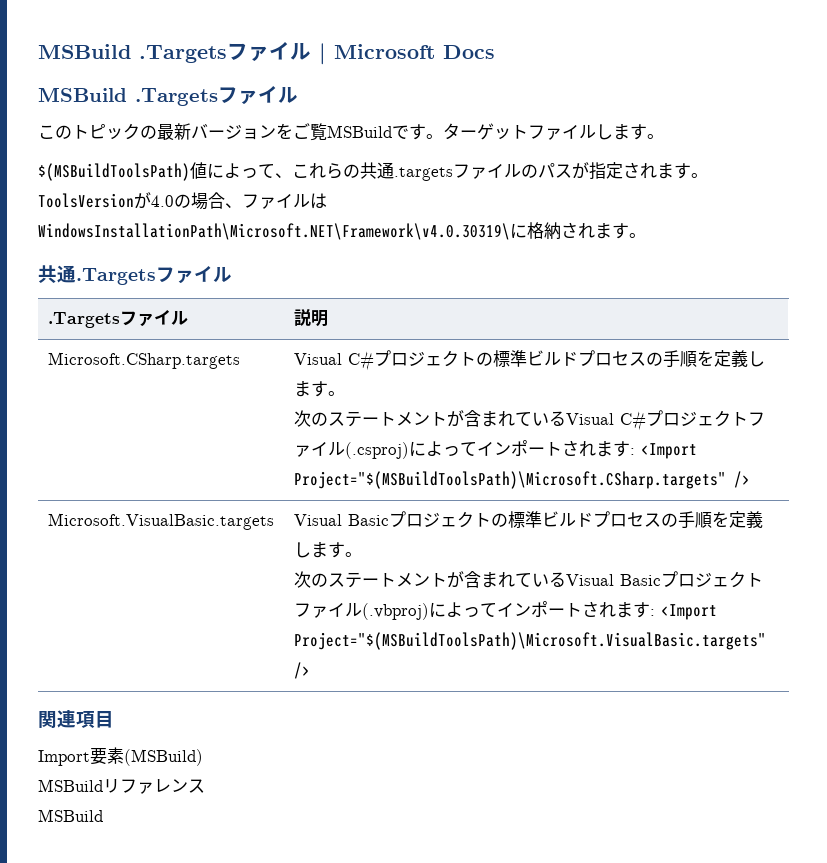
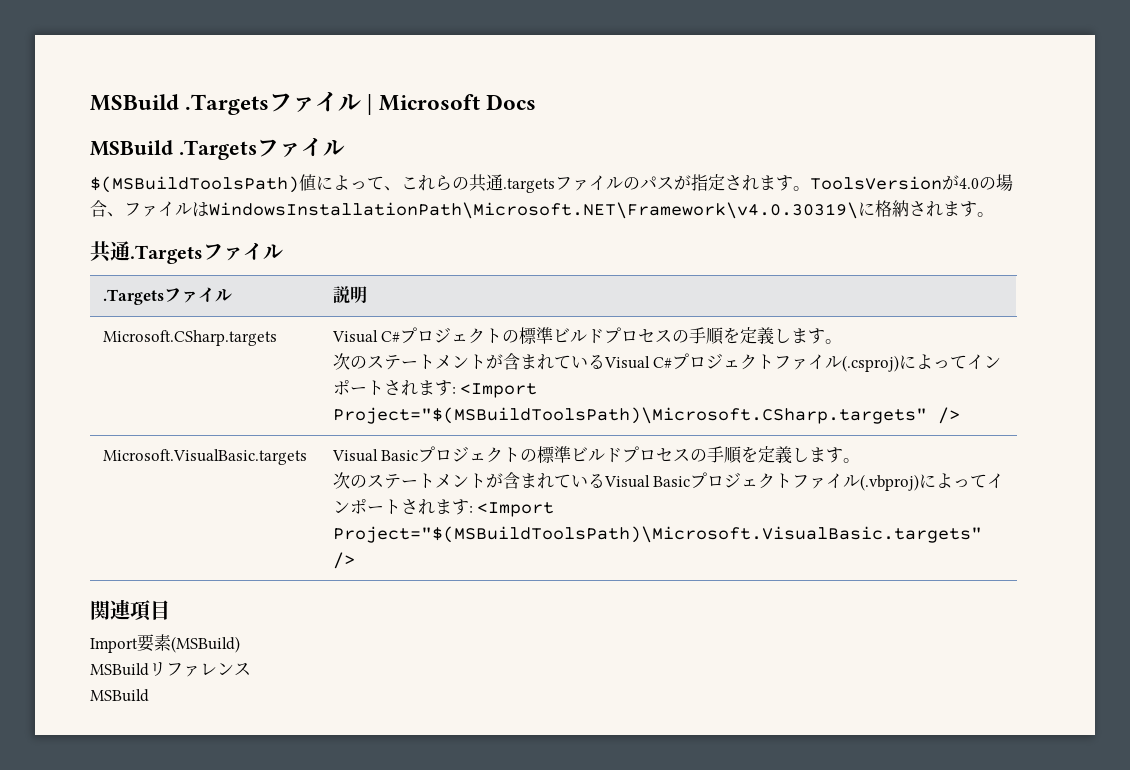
- このトピックの最新バージョンをご覧MSBuildです。ターゲットファイルします。

